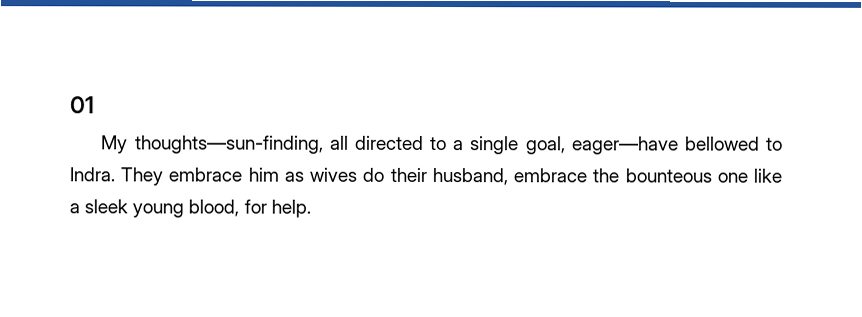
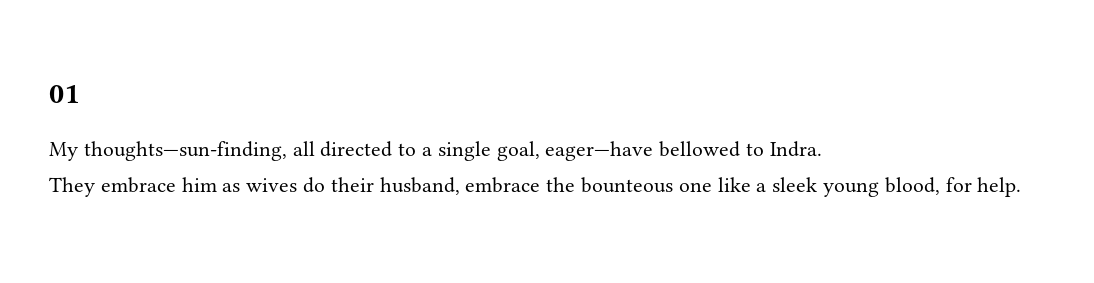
- My thoughts—sun-finding, all directed to a single goal, eager—have bellowed to Indra. They embrace him as wives do their husband, embrace the bounteous one like a sleek young blood, for help.
+ My thoughts—sun-finding, all directed to a single goal, eager—have bellowed to Indra.
+ They embrace him as wives do their husband, embrace the bounteous one like a sleek young blood, for help.

